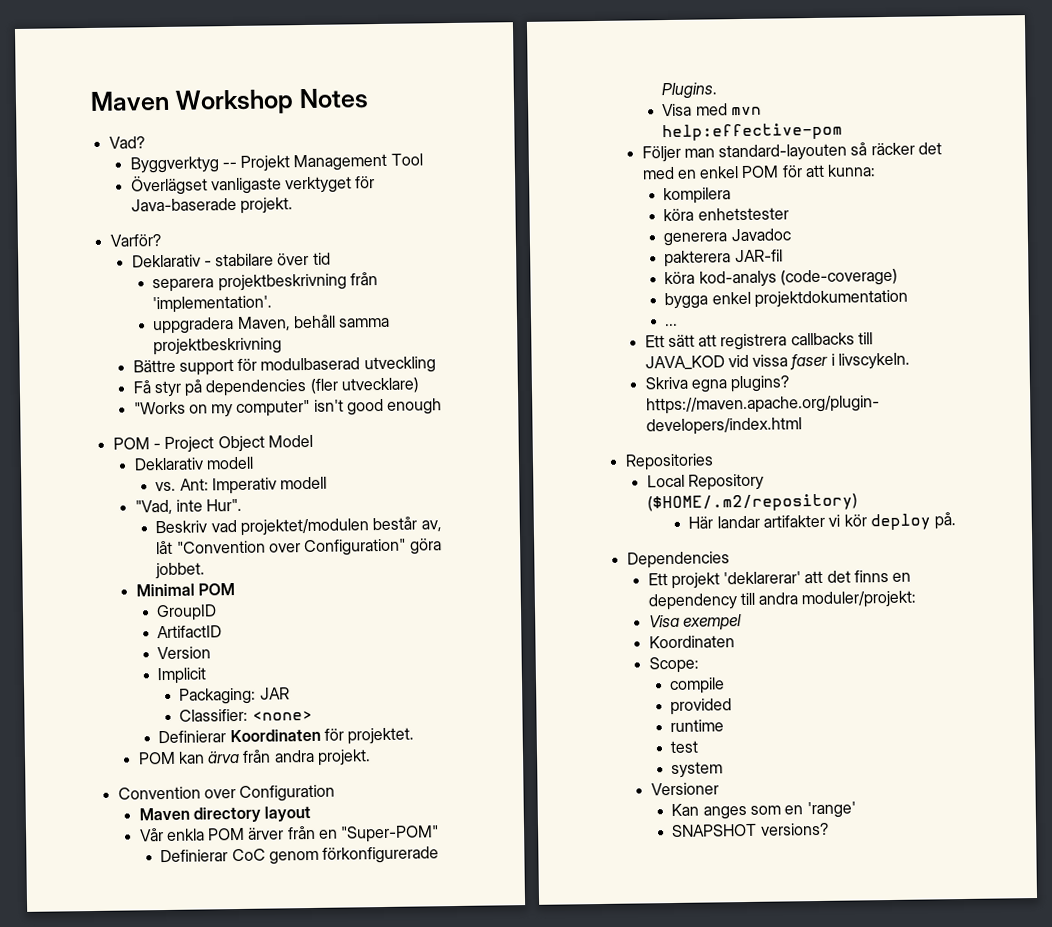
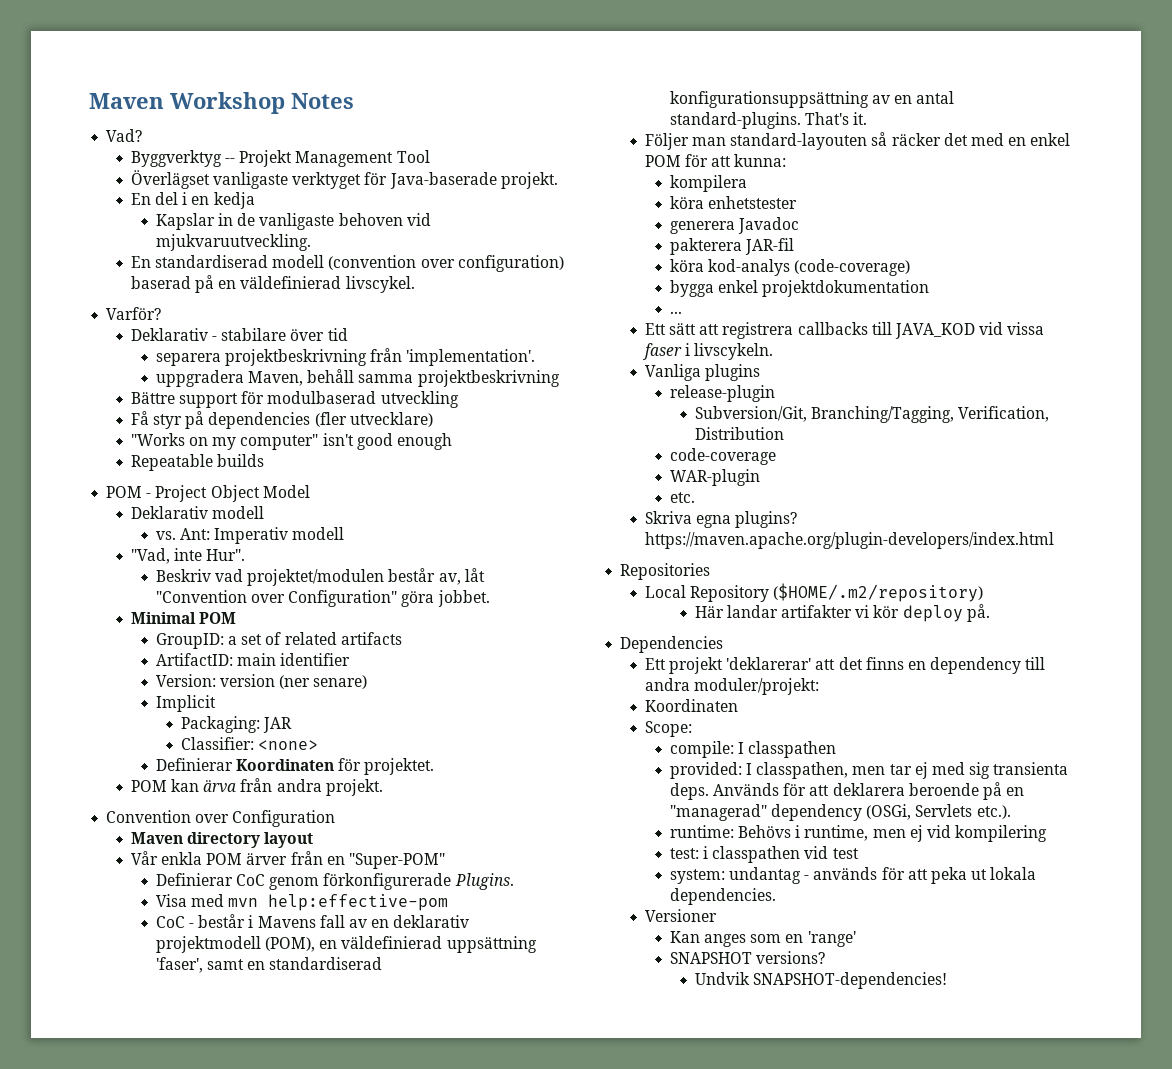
+ En del i en kedja
+ Kapslar in de vanligaste behoven vid mjukvaruutveckling.
+ En standardiserad modell (convention over configuration) baserad på en väldefinierad livscykel.
+ Repeatable builds
- GroupID
- ArtifactID
- Version
+ GroupID: a set of related artifacts
+ ArtifactID: main identifier
+ Version: version (ner senare)
+ CoC - består i Mavens fall av en deklarativ projektmodell (POM), en väldefinierad uppsättning 'faser', samt en standardiserad konfigurationsuppsättning av en antal standard-plugins. That's it.
+ Vanliga plugins
+ release-plugin
+ Subversion/Git, Branching/Tagging, Verification, Distribution
+ code-coverage
+ WAR-plugin
+ etc.
- Visa exempel
- compile
- provided
- runtime
- test
- system
+ compile: I classpathen
+ provided: I classpathen, men tar ej med sig transienta deps. Används för att deklarera beroende på en "managerad" dependency (OSGi, Servlets etc.).
+ runtime: Behövs i runtime, men ej vid kompilering
+ test: i classpathen vid test
+ system: undantag - används för att peka ut lokala dependencies.
+ Undvik SNAPSHOT-dependencies!

